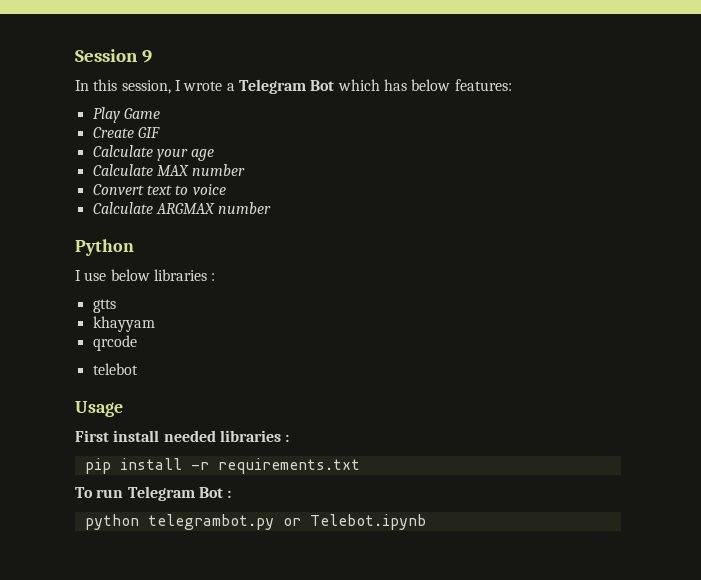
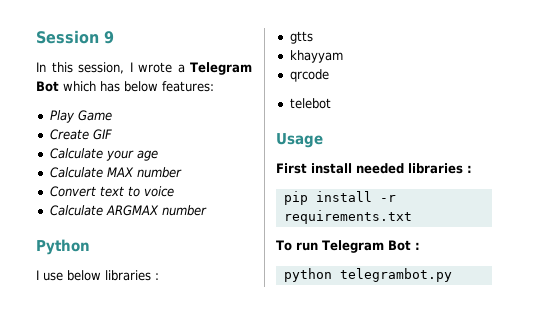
- python telegrambot.py or Telebot.ipynb
+ python telegrambot.py

